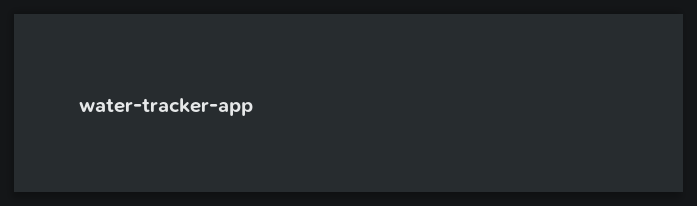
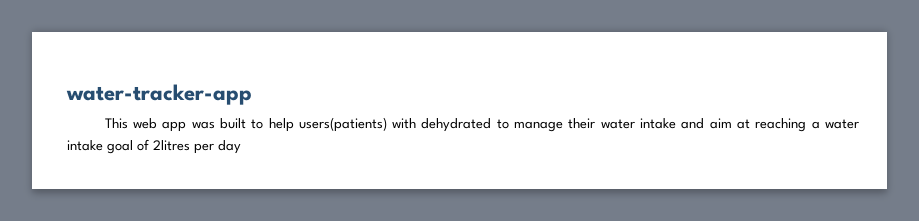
+ This web app was built to help users(patients) with dehydrated to manage their water intake and aim at reaching a water intake goal of 2litres per day

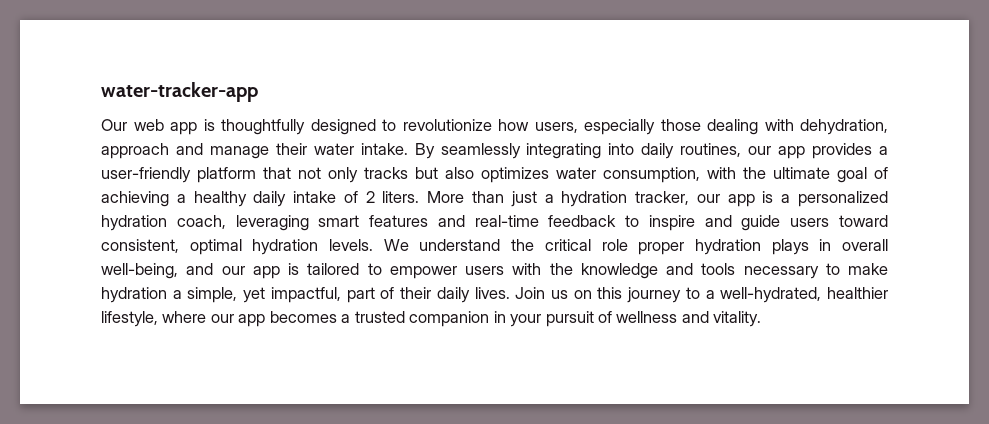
- This web app was built to help users(patients) with dehydrated to manage their water intake and aim at reaching a water intake goal of 2litres per day
+ Our web app is thoughtfully designed to revolutionize how users, especially those dealing with dehydration, approach and manage their water intake. By seamlessly integrating into daily routines, our app provides a user-friendly platform that not only tracks but also optimizes water consumption, with the ultimate goal of achieving a healthy daily intake of 2 liters. More than just a hydration tracker, our app is a personalized hydration coach, leveraging smart features and real-time feedback to inspire and guide users toward consistent, optimal hydration levels. We understand the critical role proper hydration plays in overall well-being, and our app is tailored to empower users with the knowledge and tools necessary to make hydration a simple, yet impactful, part of their daily lives. Join us on this journey to a well-hydrated, healthier lifestyle, where our app becomes a trusted companion in your pursuit of wellness and vitality.

